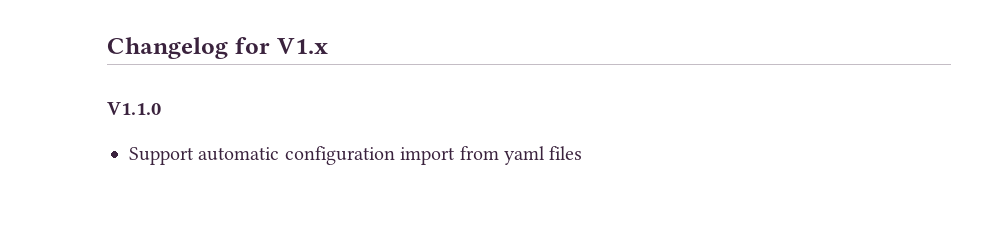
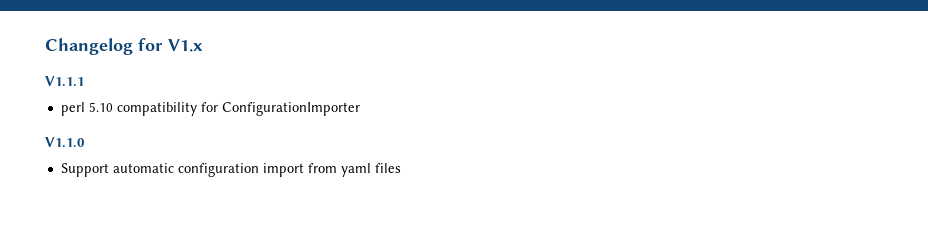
+ V1.1.1
+ perl 5.10 compatibility for ConfigurationImporter

